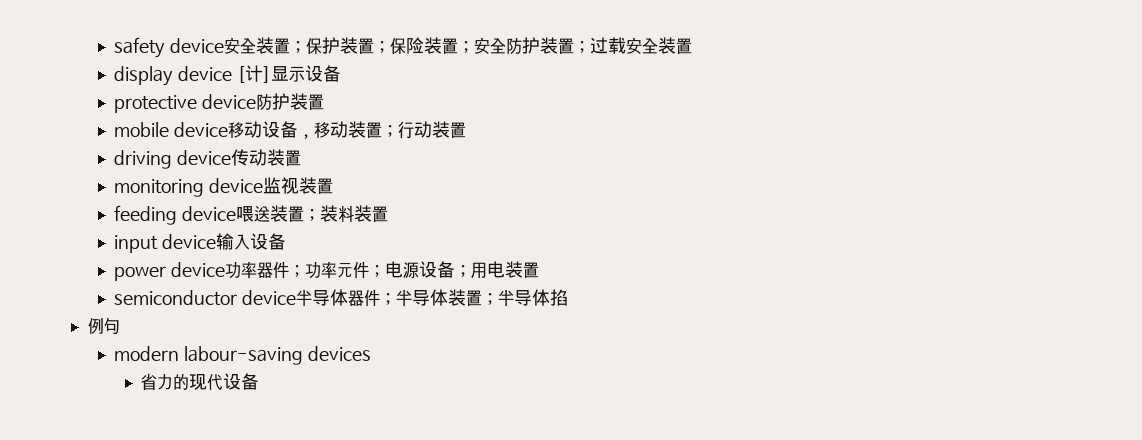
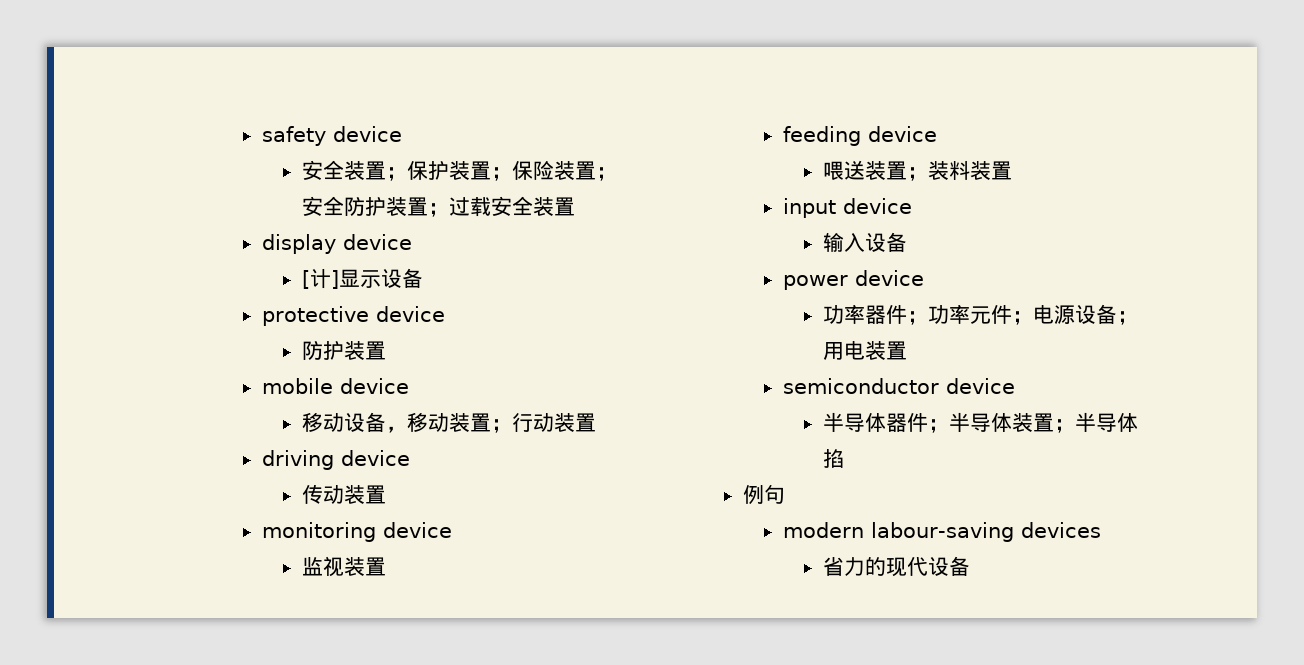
- safety device安全装置；保护装置；保险装置；安全防护装置；过载安全装置
+ safety device
+ 安全装置；保护装置；保险装置；安全防护装置；过载安全装置
- display device [计]显示设备
+ display device
+ [计]显示设备
- protective device防护装置
+ protective device
+ 防护装置
- mobile device移动设备，移动装置；行动装置
+ mobile device
+ 移动设备，移动装置；行动装置
- driving device传动装置
+ driving device
+ 传动装置
- monitoring device监视装置
+ monitoring device
+ 监视装置
- feeding device喂送装置；装料装置
+ feeding device
+ 喂送装置；装料装置
- input device输入设备
+ input device
+ 输入设备
- power device功率器件；功率元件；电源设备；用电装置
+ power device
+ 功率器件；功率元件；电源设备；用电装置
- semiconductor device半导体器件；半导体装置；半导体掐
+ semiconductor device
+ 半导体器件；半导体装置；半导体掐

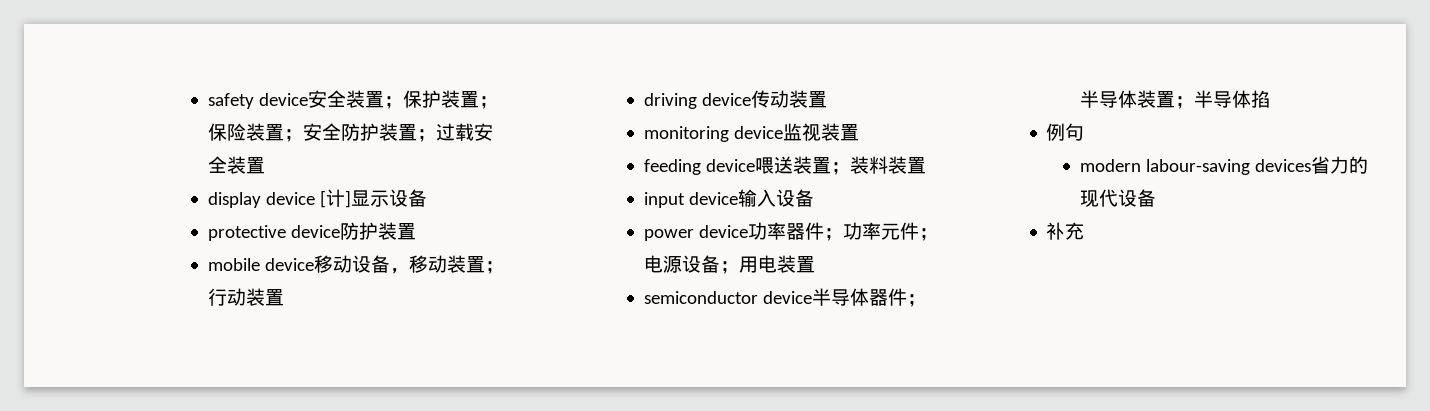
- safety device
- 安全装置；保护装置；保险装置；安全防护装置；过载安全装置
+ safety device安全装置；保护装置；保险装置；安全防护装置；过载安全装置
- display device
- [计]显示设备
+ display device [计]显示设备
- protective device
- 防护装置
+ protective device防护装置
- mobile device
- 移动设备，移动装置；行动装置
+ mobile device移动设备，移动装置；行动装置
- driving device
- 传动装置
+ driving device传动装置
- monitoring device
- 监视装置
+ monitoring device监视装置
- feeding device
- 喂送装置；装料装置
+ feeding device喂送装置；装料装置
- input device
- 输入设备
+ input device输入设备
- power device
- 功率器件；功率元件；电源设备；用电装置
+ power device功率器件；功率元件；电源设备；用电装置
- semiconductor device
- 半导体器件；半导体装置；半导体掐
+ semiconductor device半导体器件；半导体装置；半导体掐
- modern labour-saving devices
- 省力的现代设备
+ modern labour-saving devices省力的现代设备
+ 补充

